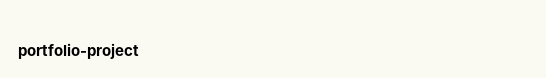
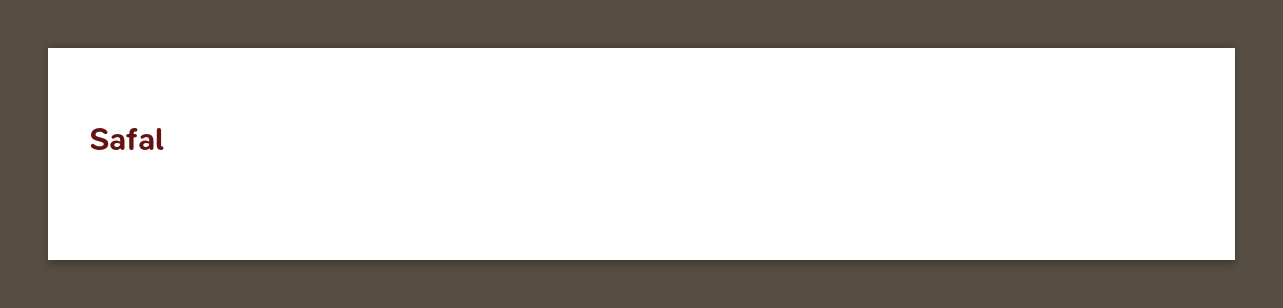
- portfolio-project
+ Safal

